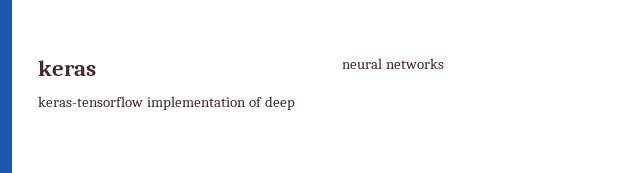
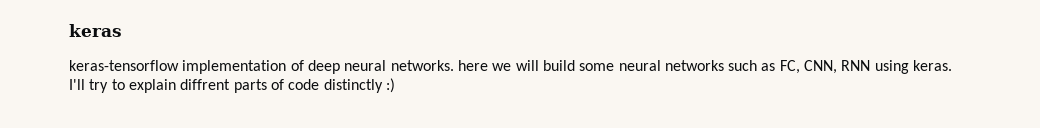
- keras-tensorflow implementation of deep neural networks
+ keras-tensorflow implementation of deep neural networks. here we will build some neural networks such as FC, CNN, RNN using keras. I'll try to explain diffrent parts of code distinctly :)

